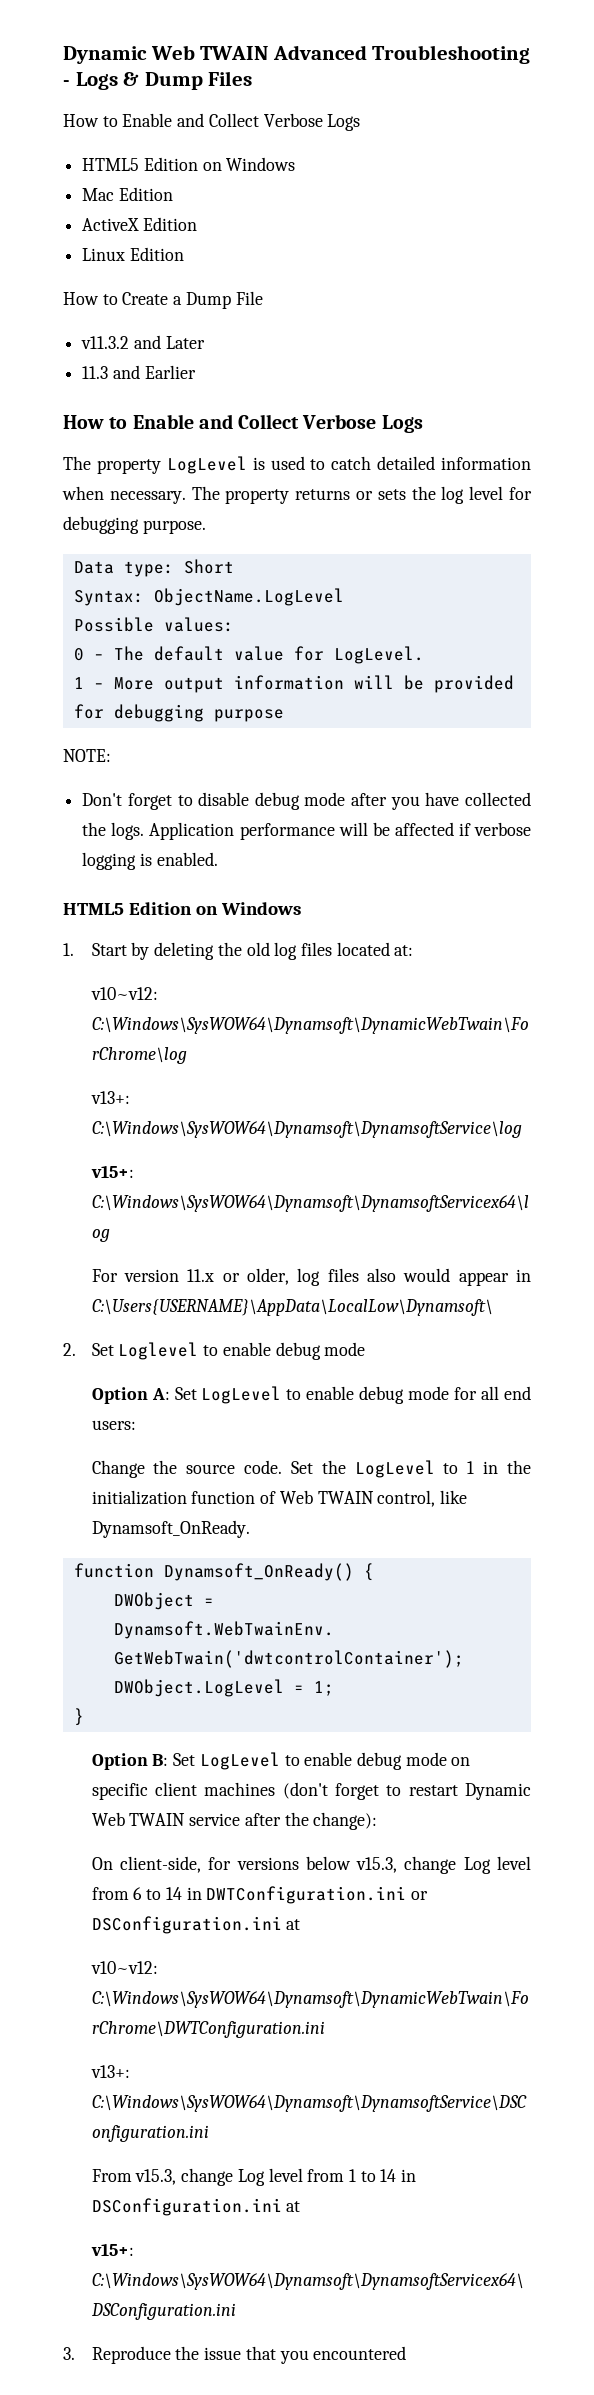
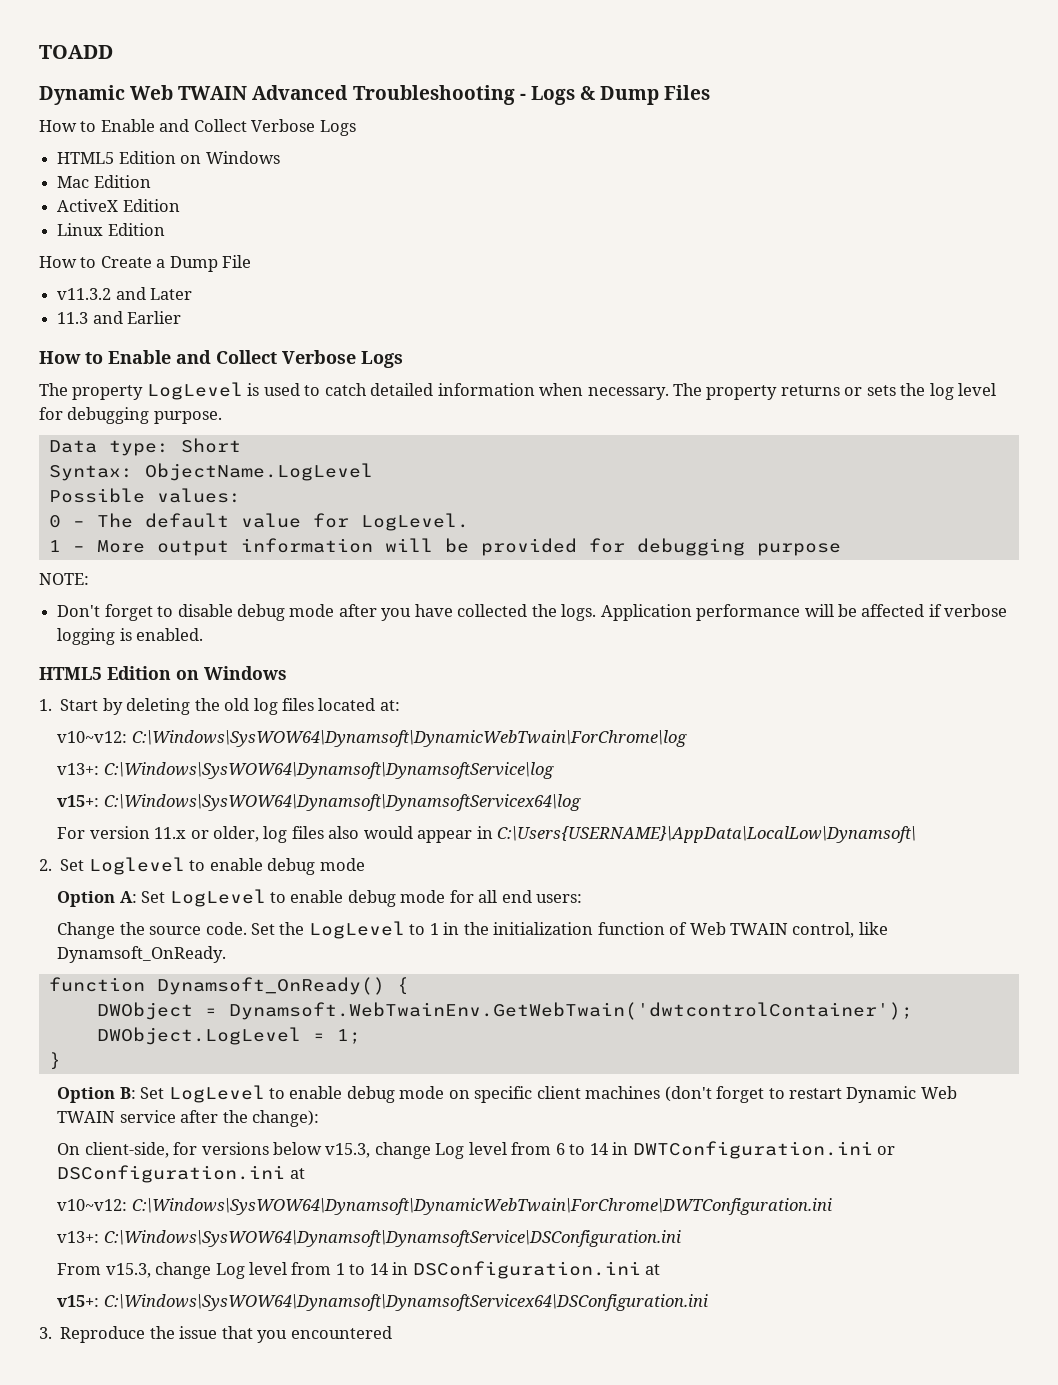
+ TOADD

